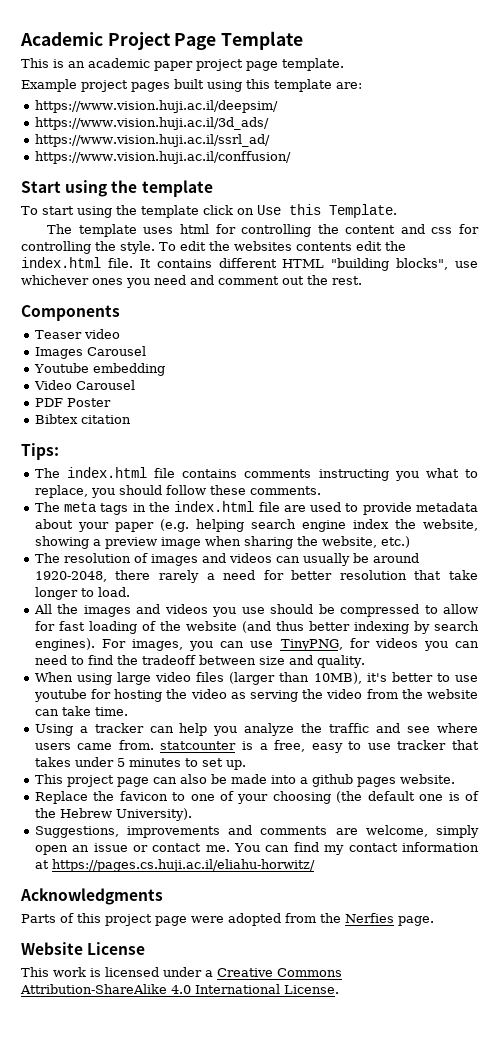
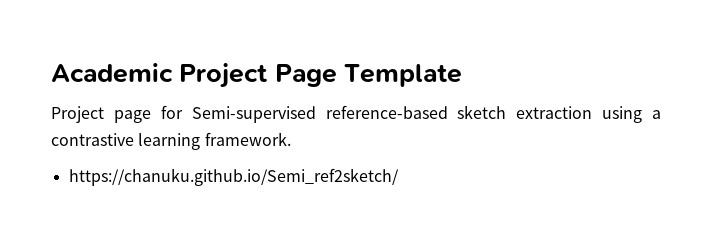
- This is an academic paper project page template.
- Example project pages built using this template are:
- https://www.vision.huji.ac.il/deepsim/
- https://www.vision.huji.ac.il/3d_ads/
- https://www.vision.huji.ac.il/ssrl_ad/
- https://www.vision.huji.ac.il/conffusion/
- Start using the template
- To start using the template click on Use this Template.
- The template uses html for controlling the content and css for controlling the style. To edit the websites contents edit the index.html file. It contains different HTML "building blocks", use whichever ones you need and comment out the rest.
- Components
- Teaser video
- Images Carousel
- Youtube embedding
- Video Carousel
- PDF Poster
- Bibtex citation
- Tips:
- The index.html file contains comments instructing you what to replace, you should follow these comments.
- The meta tags in the index.html file are used to provide metadata about your paper (e.g. helping search engine index the website, showing a preview image when sharing the website, etc.)
- The resolution of images and videos can usually be around 1920-2048, there rarely a need for better resolution that take longer to load.
- All the images and videos you use should be compressed to allow for fast loading of the website (and thus better indexing by search engines). For images, you can use TinyPNG, for videos you can need to find the tradeoff between size and quality.
- When using large video files (larger than 10MB), it's better to use youtube for hosting the video as serving the video from the website can take time.
- Using a tracker can help you analyze the traffic and see where users came from. statcounter is a free, easy to use tracker that takes under 5 minutes to set up.
- This project page can also be made into a github pages website.
- Replace the favicon to one of your choosing (the default one is of the Hebrew University).
- Suggestions, improvements and comments are welcome, simply open an issue or contact me. You can find my contact information at https://pages.cs.huji.ac.il/eliahu-horwitz/
- Acknowledgments
- Parts of this project page were adopted from the Nerfies page.
- Website License
- This work is licensed under a Creative Commons Attribution-ShareAlike 4.0 International License.
+ Project page for Semi-supervised reference-based sketch extraction using a contrastive learning framework.
+ https://chanuku.github.io/Semi_ref2sketch/

